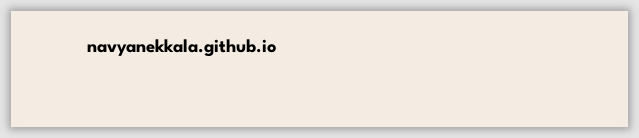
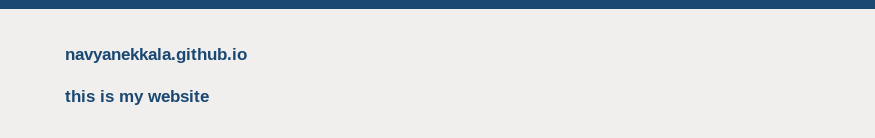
+ this is my website

